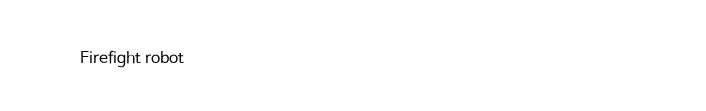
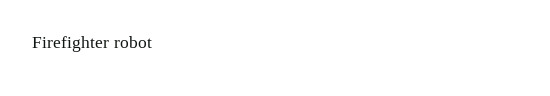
- Firefight robot
+ Firefighter robot

